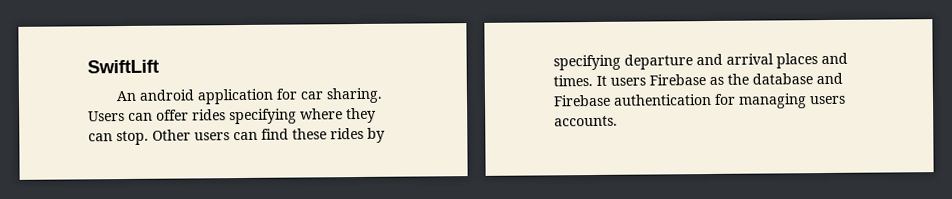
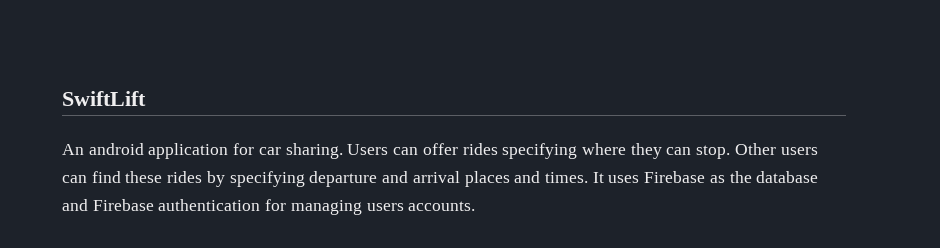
- It users Firebase as the database and Firebase authentication for managing users accounts.
+ It uses Firebase as the database and Firebase authentication for managing users accounts.

